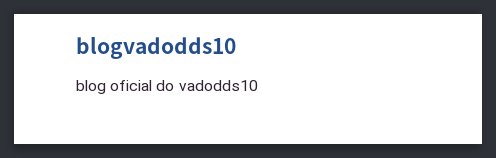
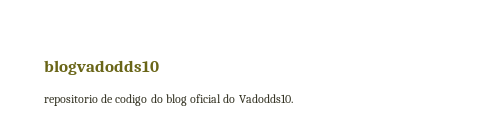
- blog oficial do vadodds10
+ repositorio de codigo do blog oficial do Vadodds10.

